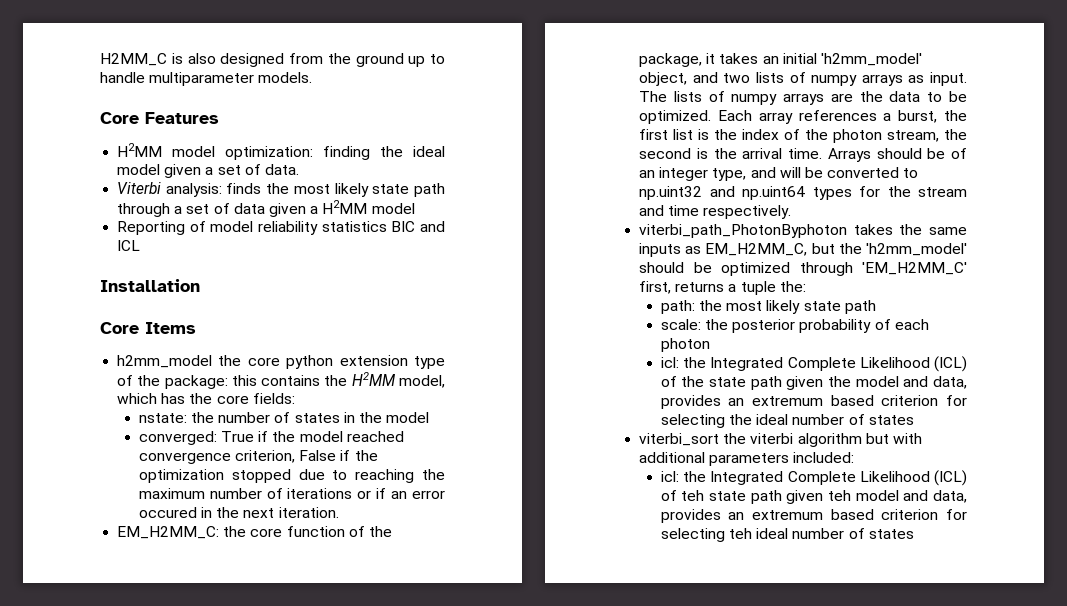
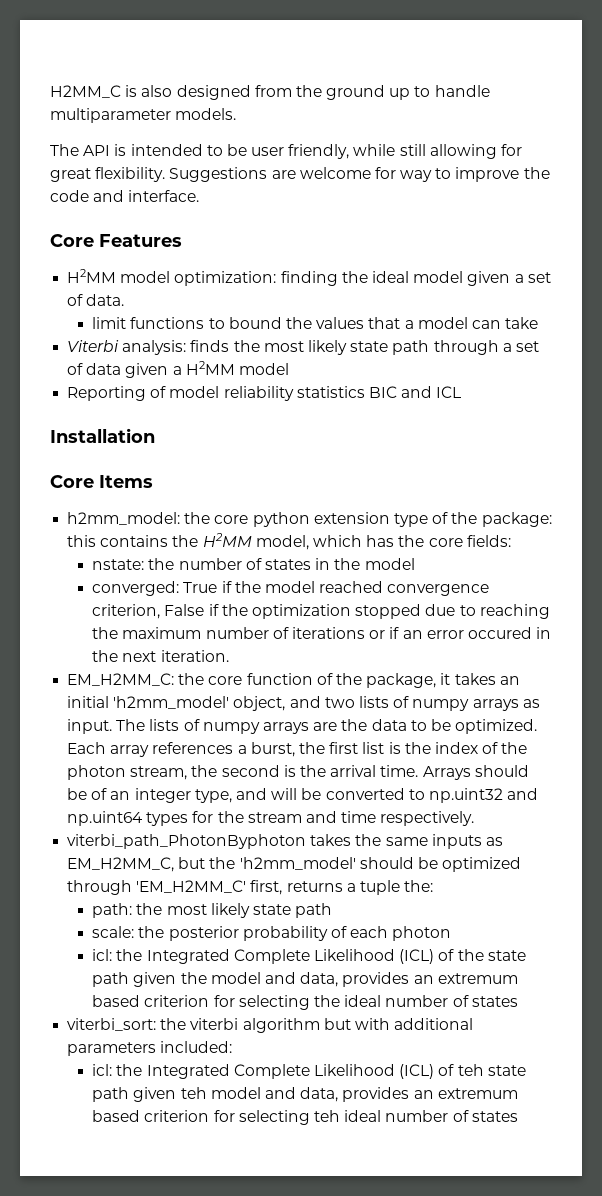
+ The API is intended to be user friendly, while still allowing for great flexibility. Suggestions are welcome for way to improve the code and interface.
+ limit functions to bound the values that a model can take
- h2mm_model the core python extension type of the package: this contains the H2MM model, which has the core fields:
+ h2mm_model: the core python extension type of the package: this contains the H2MM model, which has the core fields:
- viterbi_sort the viterbi algorithm but with additional parameters included:
+ viterbi_sort: the viterbi algorithm but with additional parameters included:

